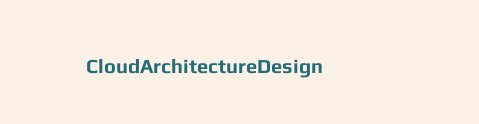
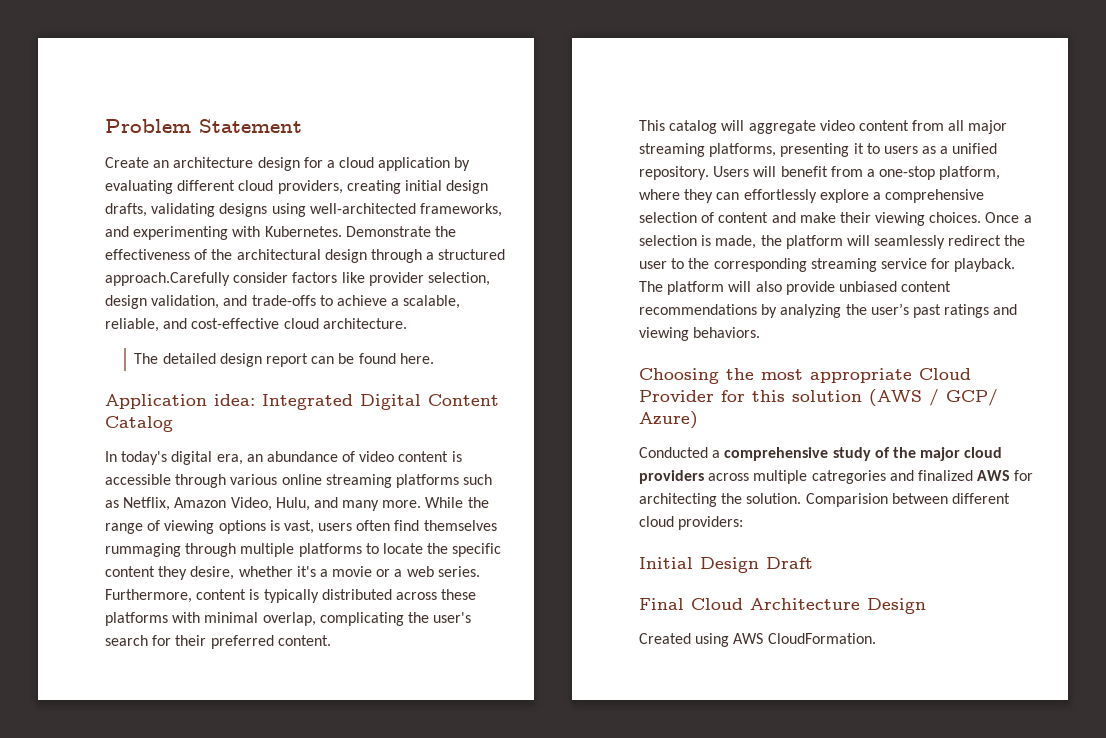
- CloudArchitectureDesign
+ Problem Statement
+ Create an architecture design for a cloud application by evaluating different cloud providers, creating initial design drafts, validating designs using well-architected frameworks, and experimenting with Kubernetes. Demonstrate the effectiveness of the architectural design through a structured approach.Carefully consider factors like provider selection, design validation, and trade-offs to achieve a scalable, reliable, and cost-effective cloud architecture.
+ The detailed design report can be found here.
+ Application idea: Integrated Digital Content Catalog
+ In today's digital era, an abundance of video content is accessible through various online streaming platforms such as Netflix, Amazon Video, Hulu, and many more. While the range of viewing options is vast, users often find themselves rummaging through multiple platforms to locate the specific content they desire, whether it's a movie or a web series. Furthermore, content is typically distributed across these platforms with minimal overlap, complicating the user's search for their preferred content.
+ This catalog will aggregate video content from all major streaming platforms, presenting it to users as a unified repository. Users will benefit from a one-stop platform, where they can effortlessly explore a comprehensive selection of content and make their viewing choices. Once a selection is made, the platform will seamlessly redirect the user to the corresponding streaming service for playback. The platform will also provide unbiased content recommendations by analyzing the user’s past ratings and viewing behaviors.
+ Choosing the most appropriate Cloud Provider for this solution (AWS / GCP/ Azure)
+ Conducted a comprehensive study of the major cloud providers across multiple catregories and finalized AWS for architecting the solution. Comparision between different cloud providers:
+ Initial Design Draft
+ Final Cloud Architecture Design
+ Created using AWS CloudFormation.

